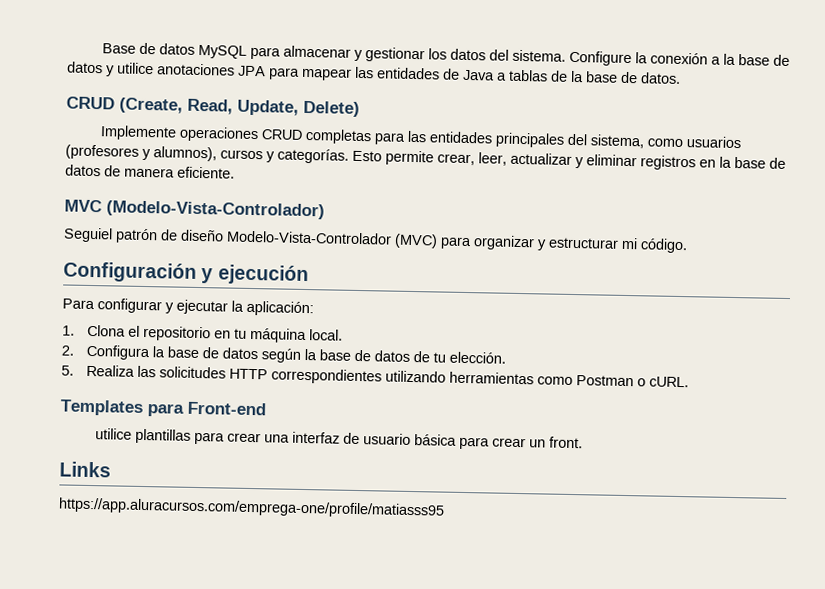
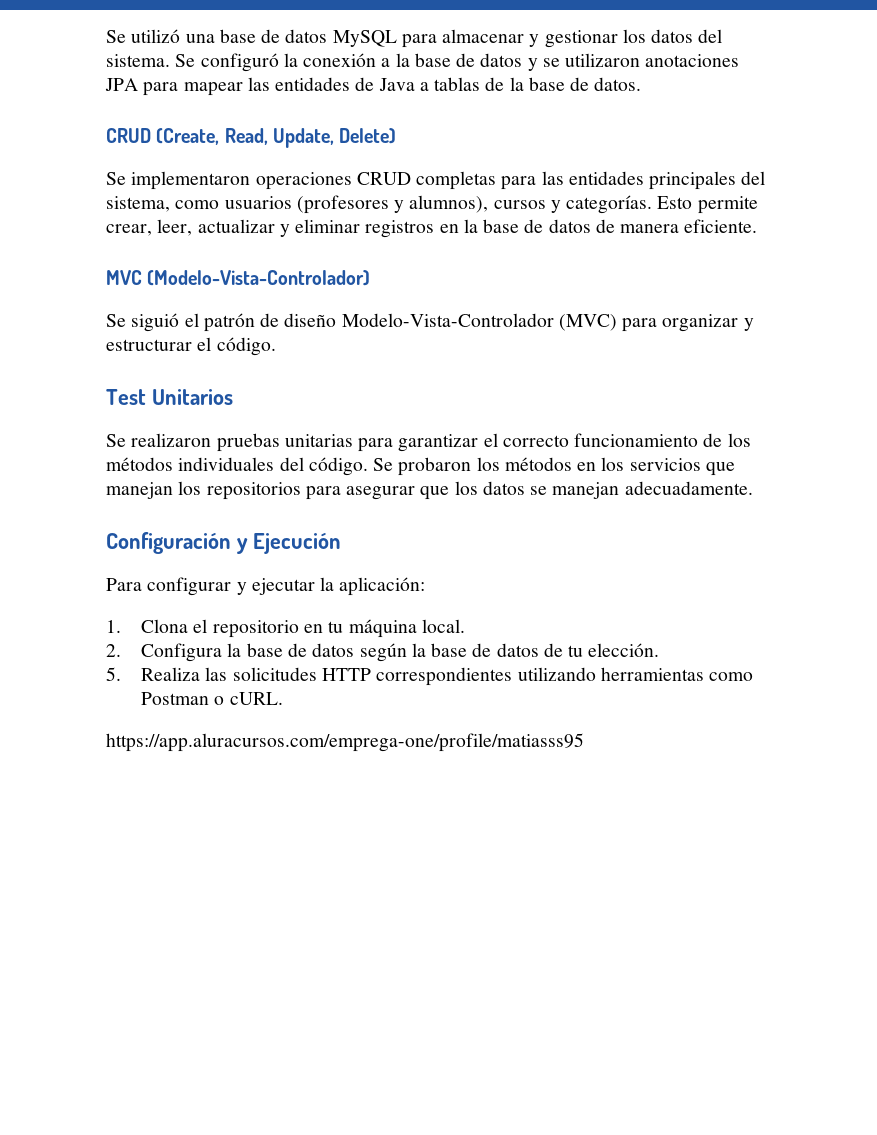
- Base de datos MySQL para almacenar y gestionar los datos del sistema.
+ Se utilizó una base de datos MySQL para almacenar y gestionar los datos del sistema.
- Configure la conexión a la base de datos y utilice anotaciones JPA para mapear las entidades de Java a tablas de la base de datos.
+ Se configuró la conexión a la base de datos y se utilizaron anotaciones JPA para mapear las entidades de Java a tablas de la base de datos.
- Implemente operaciones CRUD completas para las entidades principales del sistema, como usuarios (profesores y alumnos), cursos y categorías.
+ Se implementaron operaciones CRUD completas para las entidades principales del sistema, como usuarios (profesores y alumnos), cursos y categorías.
- Seguiel patrón de diseño Modelo-Vista-Controlador (MVC) para organizar y estructurar mi código.
+ Se siguió el patrón de diseño Modelo-Vista-Controlador (MVC) para organizar y estructurar el código.
+ Test Unitarios
+ Se realizaron pruebas unitarias para garantizar el correcto funcionamiento de los métodos individuales del código. Se probaron los métodos en los servicios que manejan los repositorios para asegurar que los datos se manejan adecuadamente.
- Configuración y ejecución
+ Configuración y Ejecución
- Templates para Front-end
- utilice plantillas para crear una interfaz de usuario básica para crear un front.
- Links

